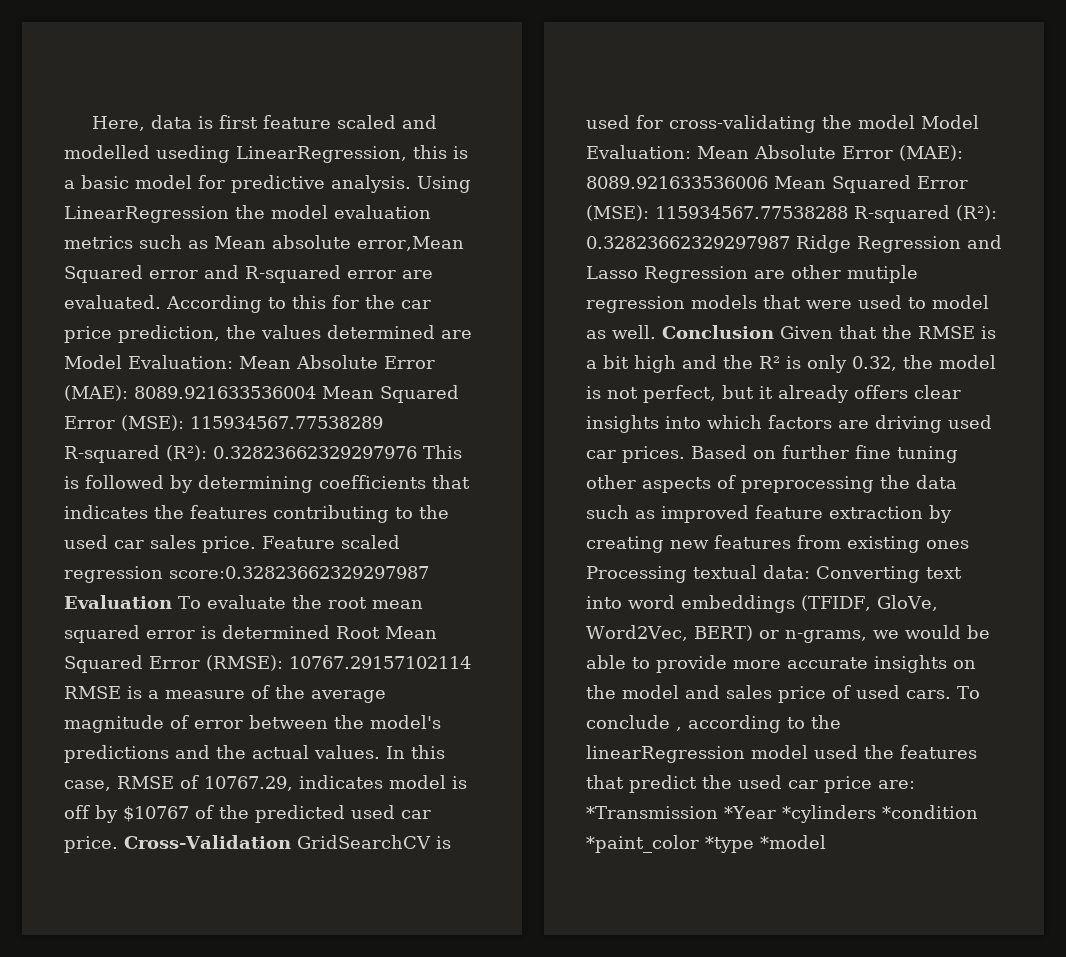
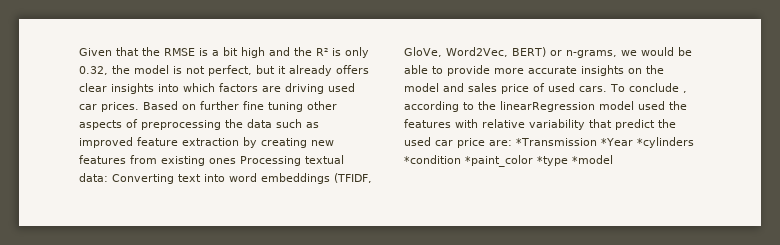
- Here, data is first feature scaled and modelled useding LinearRegression, this is a basic model for predictive analysis. Using LinearRegression the model evaluation metrics such as Mean absolute error,Mean Squared error and R-squared error are evaluated. According to this for the car price prediction, the values determined are Model Evaluation: Mean Absolute Error (MAE): 8089.921633536004 Mean Squared Error (MSE): 115934567.77538289 R-squared (R²): 0.32823662329297976 This is followed by determining coefficients that indicates the features contributing to the used car sales price. Feature scaled regression score:0.32823662329297987 Evaluation To evaluate the root mean squared error is determined Root Mean Squared Error (RMSE): 10767.29157102114 RMSE is a measure of the average magnitude of error between the model's predictions and the actual values. In this case, RMSE of 10767.29, indicates model is off by $10767 of the predicted used car price. Cross-Validation GridSearchCV is used for cross-validating the model Model Evaluation: Mean Absolute Error (MAE): 8089.921633536006 Mean Squared Error (MSE): 115934567.77538288 R-squared (R²): 0.32823662329297987 Ridge Regression and Lasso Regression are other mutiple regression models that were used to model as well. Conclusion Given that the RMSE is a bit high and the R² is only 0.32, the model is not perfect, but it already offers clear insights into which factors are driving used car prices.
+ Given that the RMSE is a bit high and the R² is only 0.32, the model is not perfect, but it already offers clear insights into which factors are driving used car prices.
- To conclude , according to the linearRegression model used the features that predict the used car price are: *Transmission *Year *cylinders *condition *paint_color *type *model
+ To conclude , according to the linearRegression model used the features with relative variability that predict the used car price are: *Transmission *Year *cylinders *condition *paint_color *type *model

